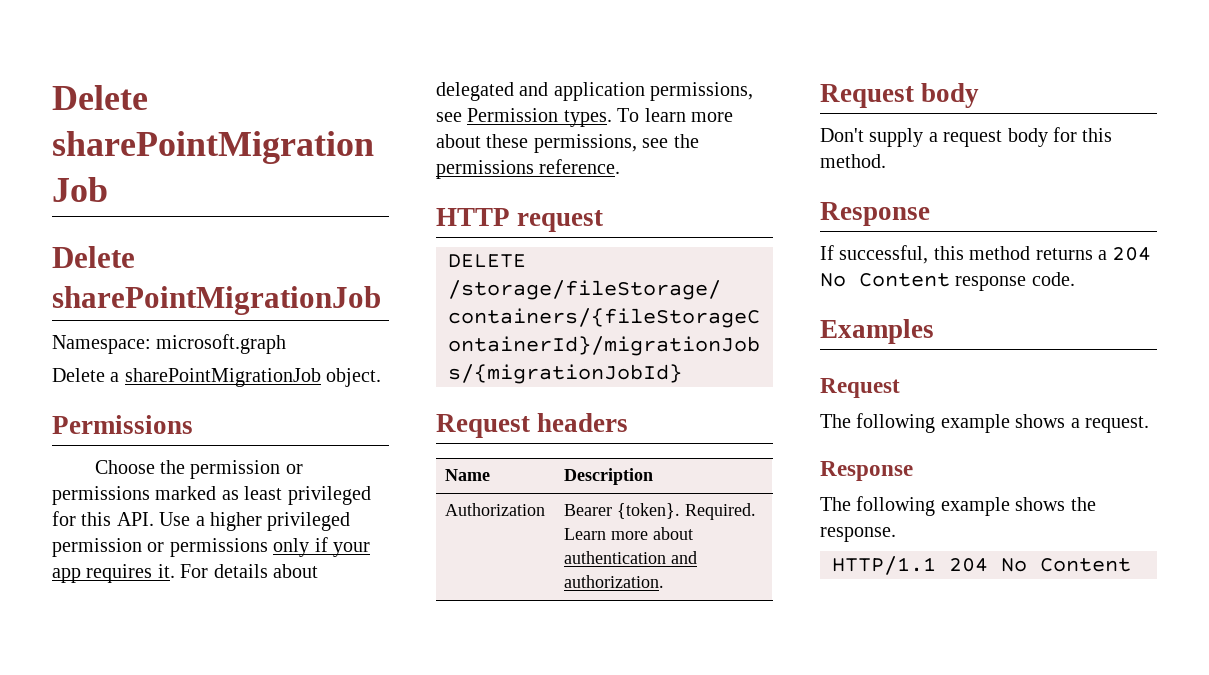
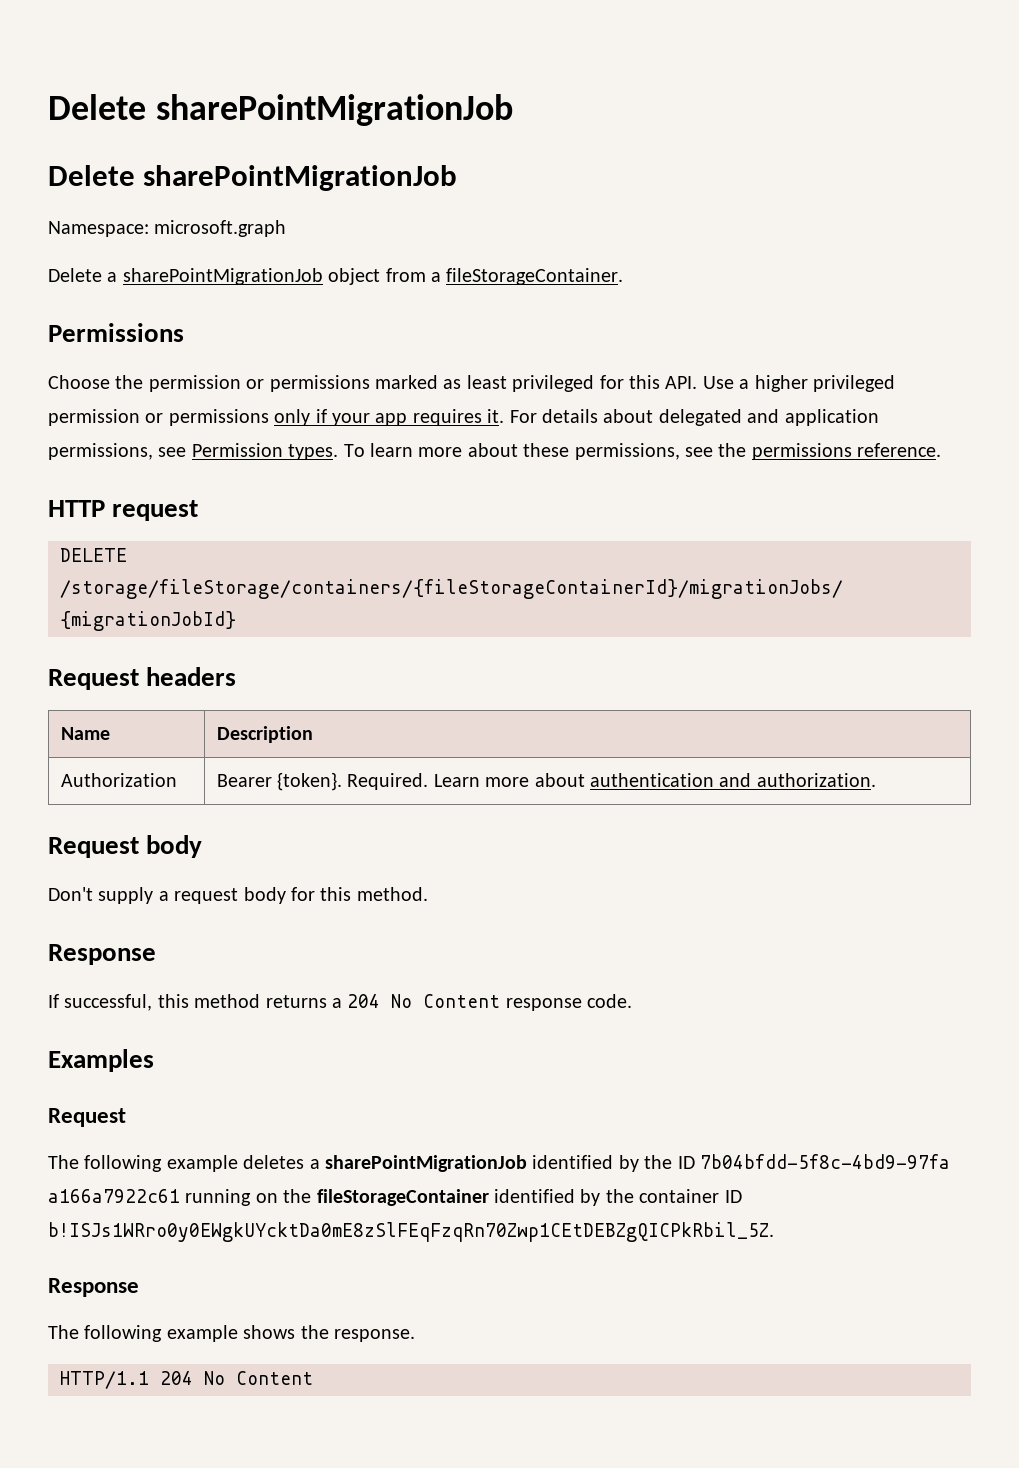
- Delete a sharePointMigrationJob object.
+ Delete a sharePointMigrationJob object from a fileStorageContainer.
- The following example shows a request.
+ The following example deletes a sharePointMigrationJob identified by the ID 7b04bfdd-5f8c-4bd9-97fa a166a7922c61 running on the fileStorageContainer identified by the container ID b!ISJs1WRro0y0EWgkUYcktDa0mE8zSlFEqFzqRn70Zwp1CEtDEBZgQICPkRbil_5Z.

